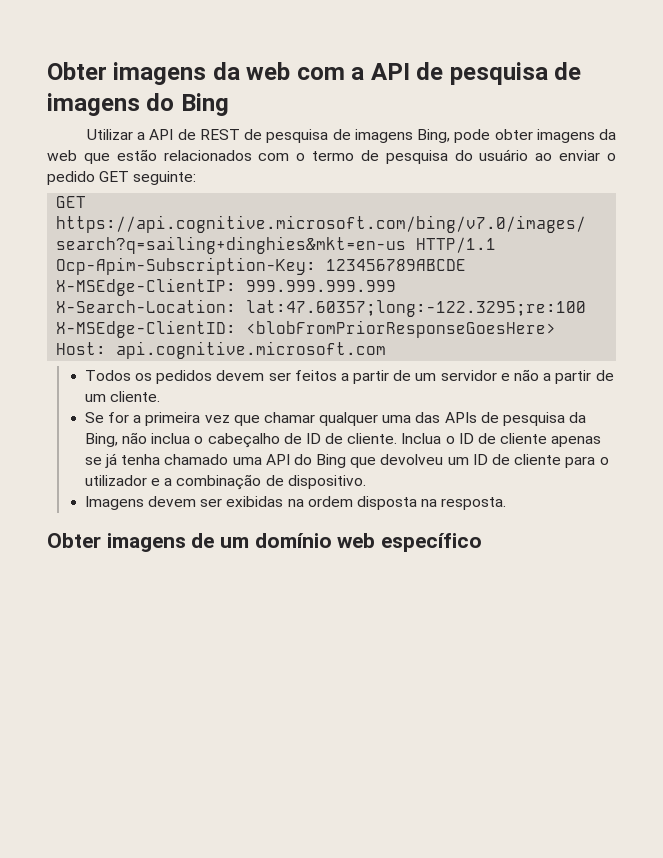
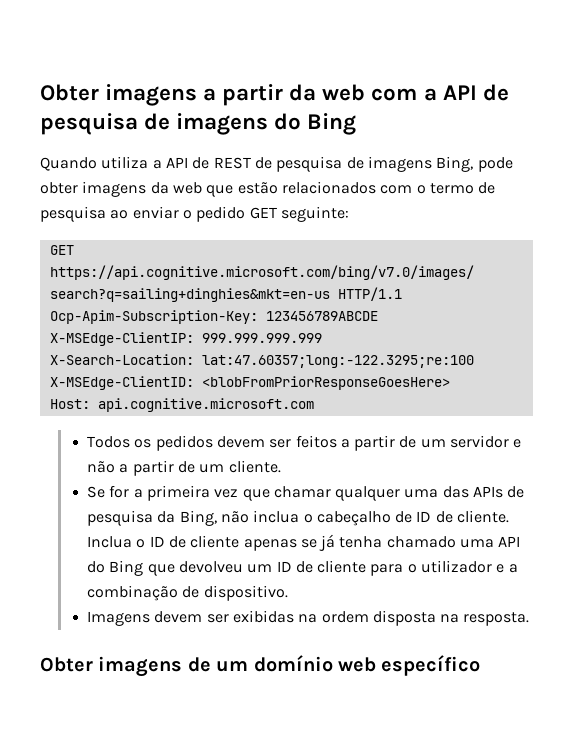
- Obter imagens da web com a API de pesquisa de imagens do Bing
+ Obter imagens a partir da web com a API de pesquisa de imagens do Bing
- Utilizar a API de REST de pesquisa de imagens Bing, pode obter imagens da web que estão relacionados com o termo de pesquisa do usuário ao enviar o pedido GET seguinte:
+ Quando utiliza a API de REST de pesquisa de imagens Bing, pode obter imagens da web que estão relacionados com o termo de pesquisa ao enviar o pedido GET seguinte:

